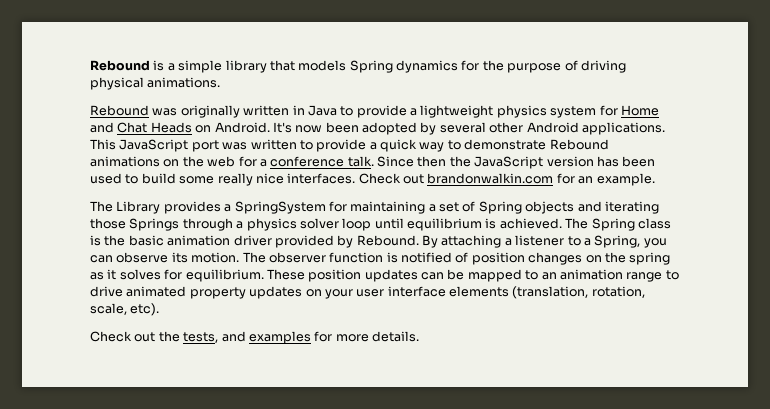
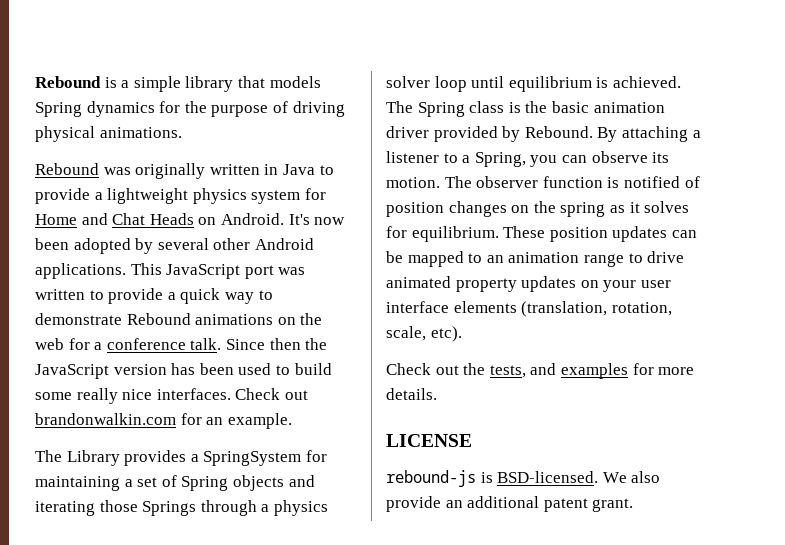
+ LICENSE
+ rebound-js is BSD-licensed. We also provide an additional patent grant.

